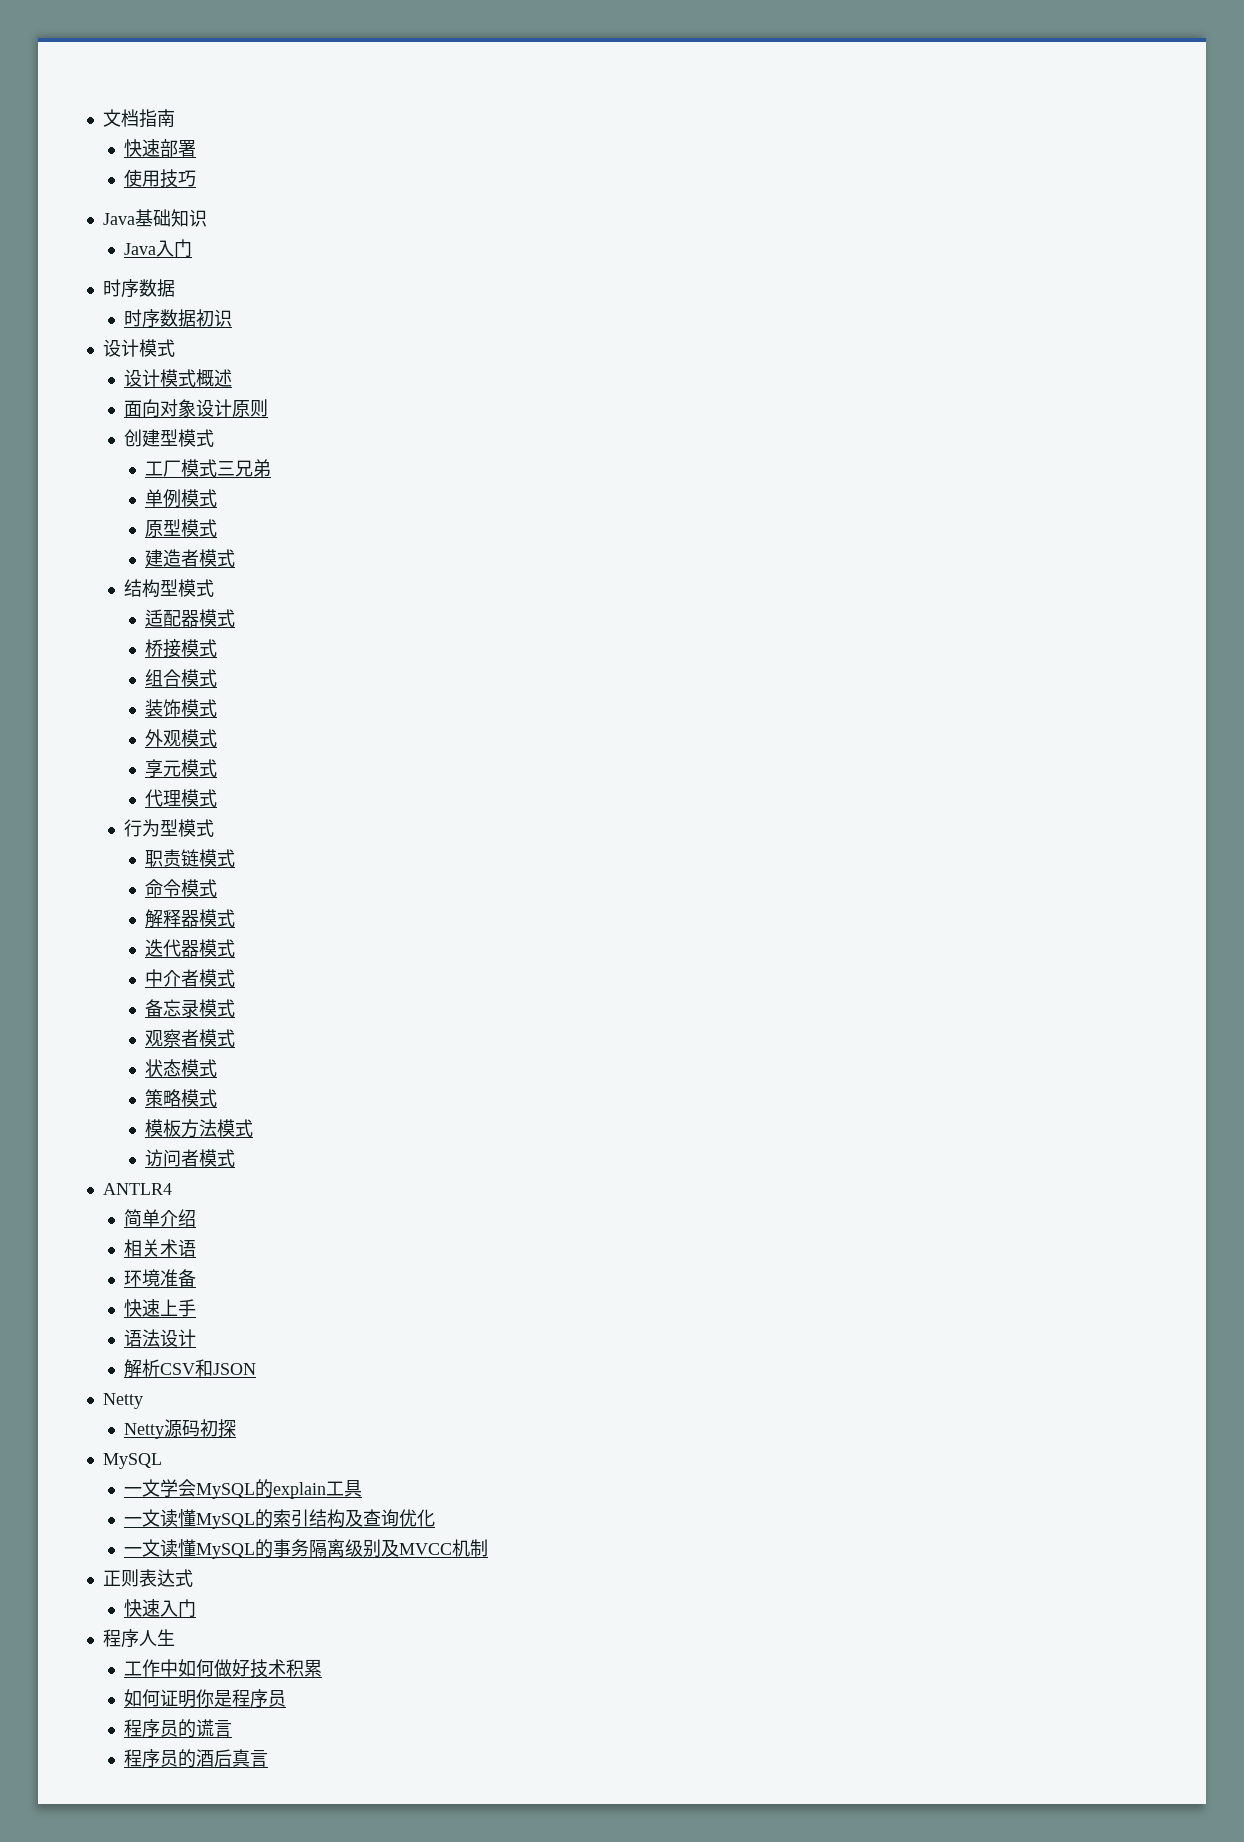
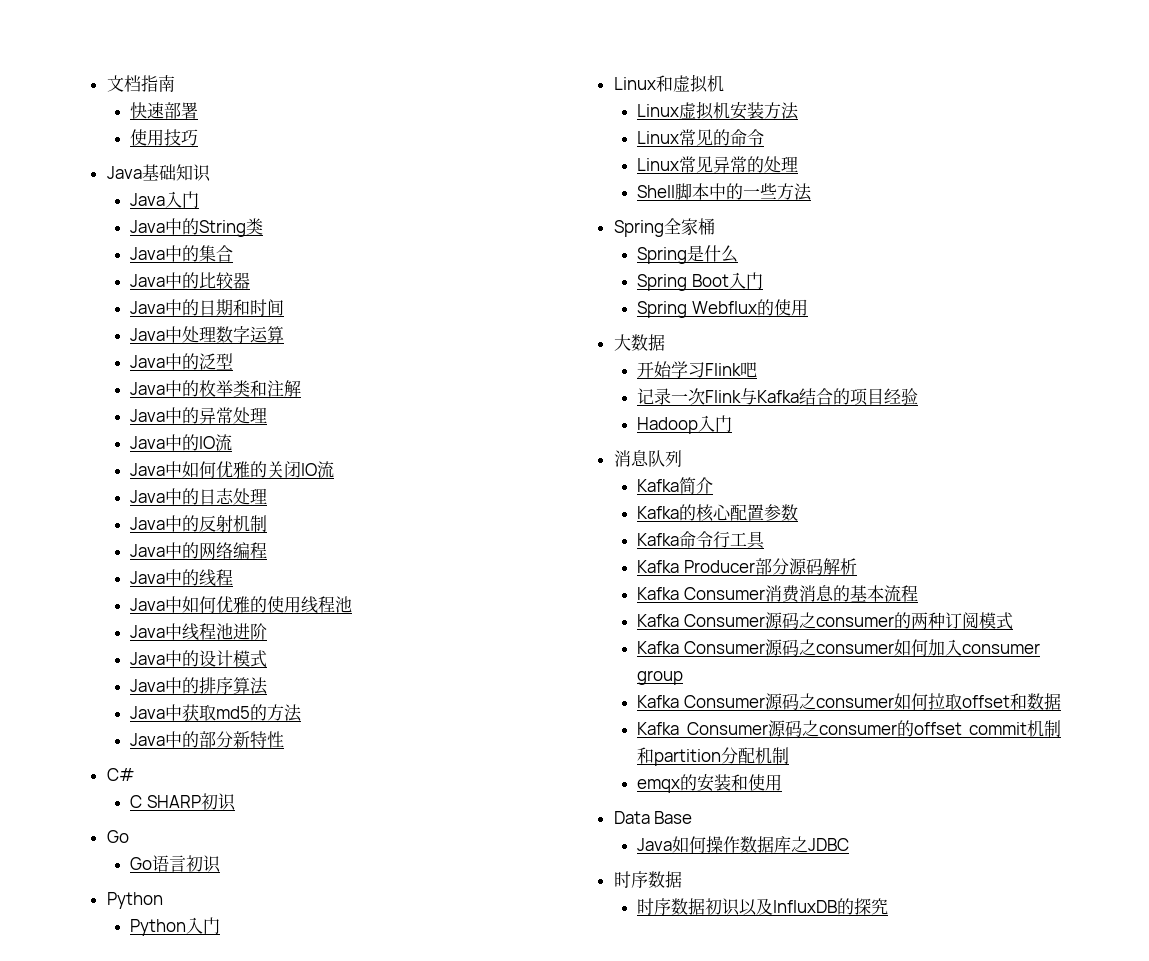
+ Java中的String类
+ Java中的集合
+ Java中的比较器
+ Java中的日期和时间
+ Java中处理数字运算
+ Java中的泛型
+ Java中的枚举类和注解
+ Java中的异常处理
+ Java中的IO流
+ Java中如何优雅的关闭IO流
+ Java中的日志处理
+ Java中的反射机制
+ Java中的网络编程
+ Java中的线程
+ Java中如何优雅的使用线程池
+ Java中线程池进阶
+ Java中的设计模式
+ Java中的排序算法
+ Java中获取md5的方法
+ Java中的部分新特性
+ C#
+ C SHARP初识
+ Go
+ Go语言初识
+ Python
+ Python入门
+ Linux和虚拟机
+ Linux虚拟机安装方法
+ Linux常见的命令
+ Linux常见异常的处理
+ Shell脚本中的一些方法
+ Spring全家桶
+ Spring是什么
+ Spring Boot入门
+ Spring Webflux的使用
+ 大数据
+ 开始学习Flink吧
+ 记录一次Flink与Kafka结合的项目经验
+ Hadoop入门
+ 消息队列
+ Kafka简介
+ Kafka的核心配置参数
+ Kafka命令行工具
+ Kafka Producer部分源码解析
+ Kafka Consumer消费消息的基本流程
+ Kafka Consumer源码之consumer的两种订阅模式
+ Kafka Consumer源码之consumer如何加入consumer group
+ Kafka Consumer源码之consumer如何拉取offset和数据
+ Kafka Consumer源码之consumer的offset commit机制和partition分配机制
+ emqx的安装和使用
+ Data Base
+ Java如何操作数据库之JDBC
- 时序数据初识
- 设计模式
- 设计模式概述
- 面向对象设计原则
- 创建型模式
- 工厂模式三兄弟
- 单例模式
- 原型模式
- 建造者模式
- 结构型模式
- 适配器模式
- 桥接模式
- 组合模式
- 装饰模式
- 外观模式
- 享元模式
- 代理模式
- 行为型模式
- 职责链模式
- 命令模式
- 解释器模式
- 迭代器模式
- 中介者模式
- 备忘录模式
- 观察者模式
- 状态模式
- 策略模式
- 模板方法模式
- 访问者模式
- ANTLR4
- 简单介绍
- 相关术语
- 环境准备
- 快速上手
- 语法设计
- 解析CSV和JSON
- Netty
- Netty源码初探
- MySQL
- 一文学会MySQL的explain工具
- 一文读懂MySQL的索引结构及查询优化
- 一文读懂MySQL的事务隔离级别及MVCC机制
- 正则表达式
- 快速入门
- 程序人生
- 工作中如何做好技术积累
- 如何证明你是程序员
- 程序员的谎言
- 程序员的酒后真言
+ 时序数据初识以及InfluxDB的探究

